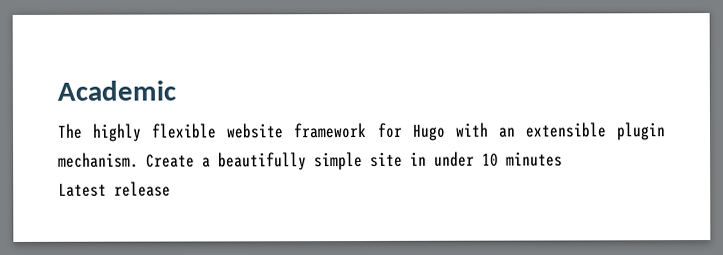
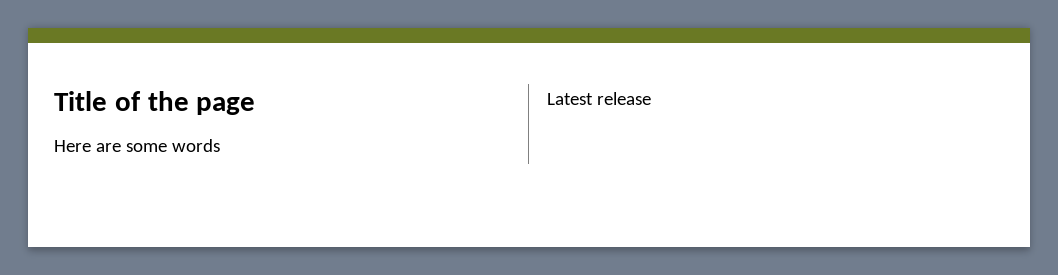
- Academic
- The highly flexible website framework for Hugo with an extensible plugin mechanism. Create a beautifully simple site in under 10 minutes
+ Title of the page
+ Here are some words

